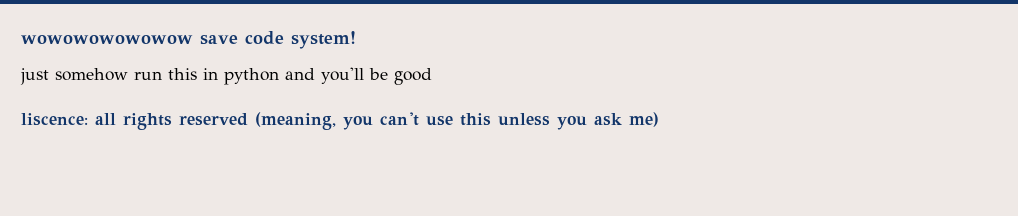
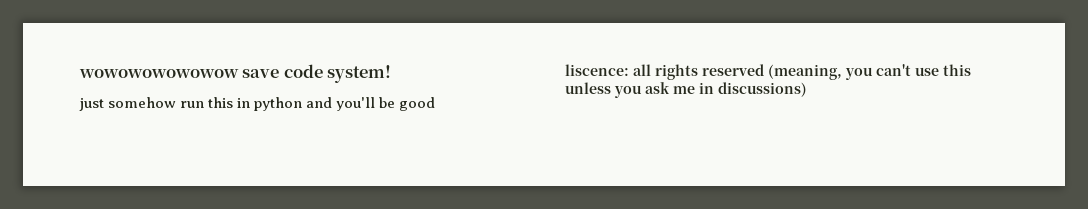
- liscence: all rights reserved (meaning, you can't use this unless you ask me)
+ liscence: all rights reserved (meaning, you can't use this unless you ask me in discussions)

